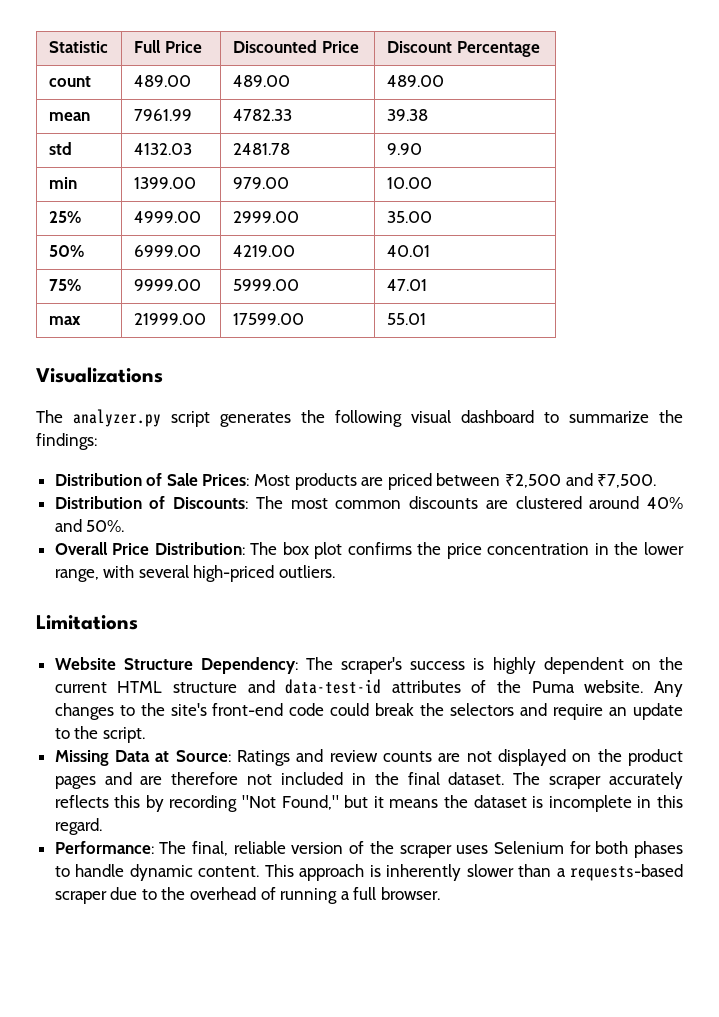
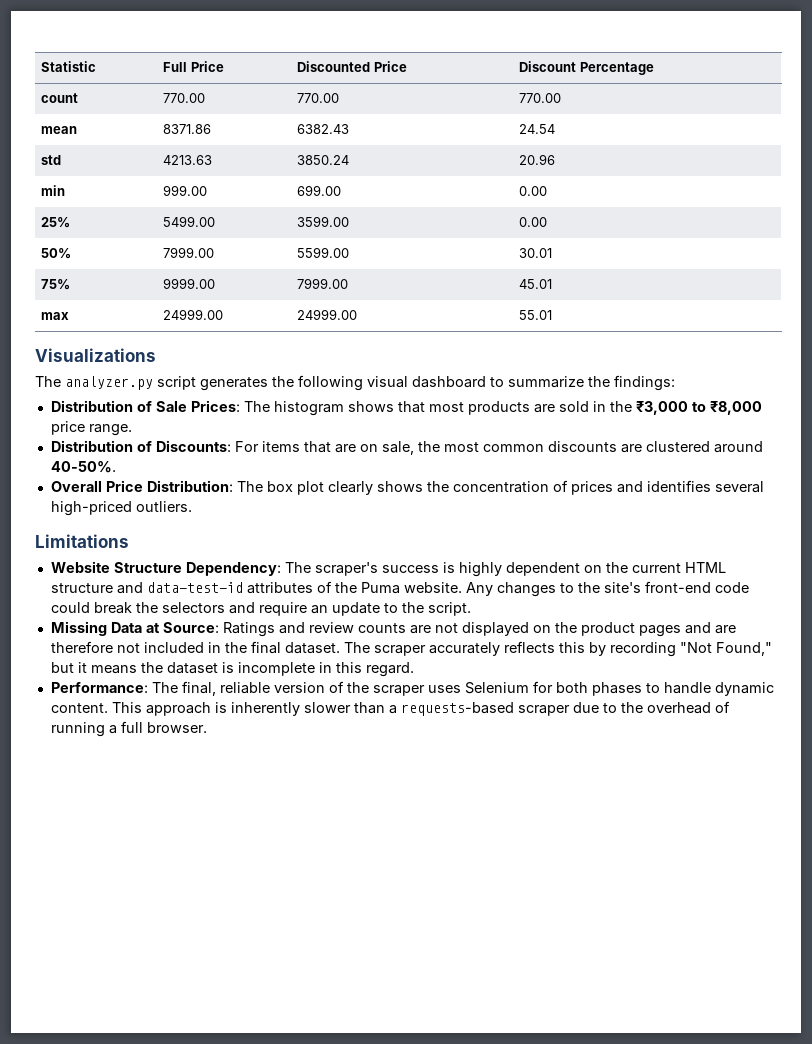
- count | 489.00 | 489.00 | 489.00
- mean | 7961.99 | 4782.33 | 39.38
- std | 4132.03 | 2481.78 | 9.90
- min | 1399.00 | 979.00 | 10.00
- 25% | 4999.00 | 2999.00 | 35.00
- 50% | 6999.00 | 4219.00 | 40.01
+ count | 770.00 | 770.00 | 770.00
+ mean | 8371.86 | 6382.43 | 24.54
+ std | 4213.63 | 3850.24 | 20.96
+ min | 999.00 | 699.00 | 0.00
+ 25% | 5499.00 | 3599.00 | 0.00
+ 50% | 7999.00 | 5599.00 | 30.01
- 75% | 9999.00 | 5999.00 | 47.01
+ 75% | 9999.00 | 7999.00 | 45.01
- max | 21999.00 | 17599.00 | 55.01
+ max | 24999.00 | 24999.00 | 55.01
- Distribution of Sale Prices: Most products are priced between ₹2,500 and ₹7,500.
- Distribution of Discounts: The most common discounts are clustered around 40% and 50%.
+ Distribution of Sale Prices: The histogram shows that most products are sold in the ₹3,000 to ₹8,000 price range.
+ Distribution of Discounts: For items that are on sale, the most common discounts are clustered around 40-50%.
- Overall Price Distribution: The box plot confirms the price concentration in the lower range, with several high-priced outliers.
+ Overall Price Distribution: The box plot clearly shows the concentration of prices and identifies several high-priced outliers.

